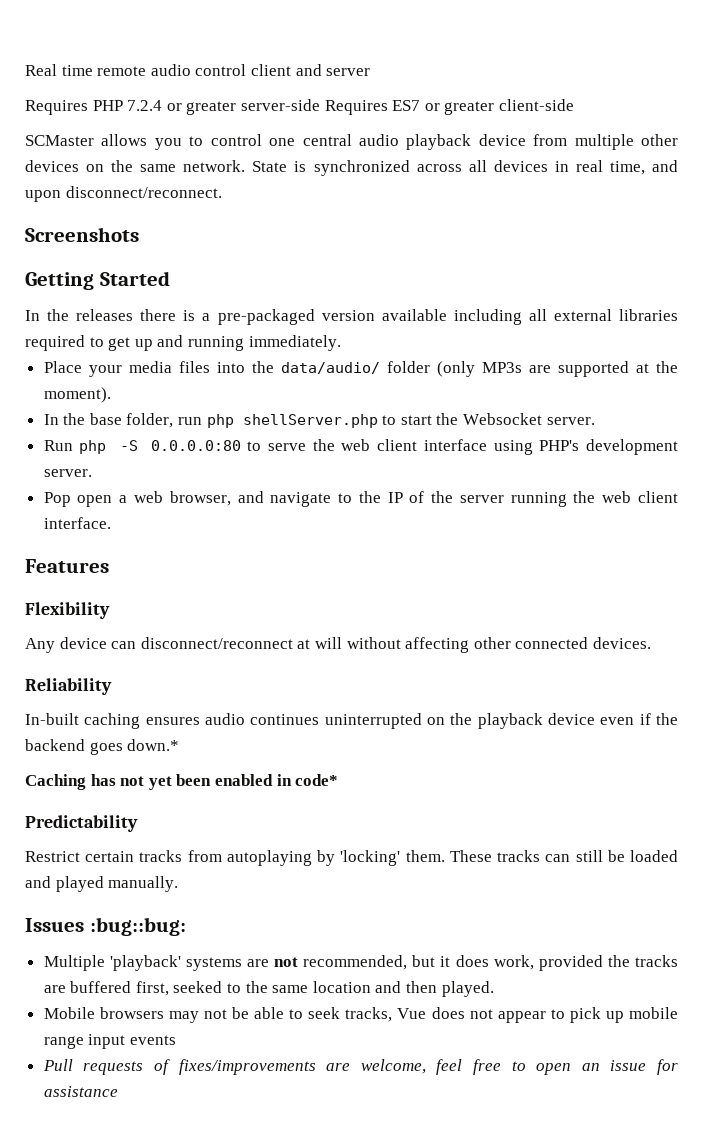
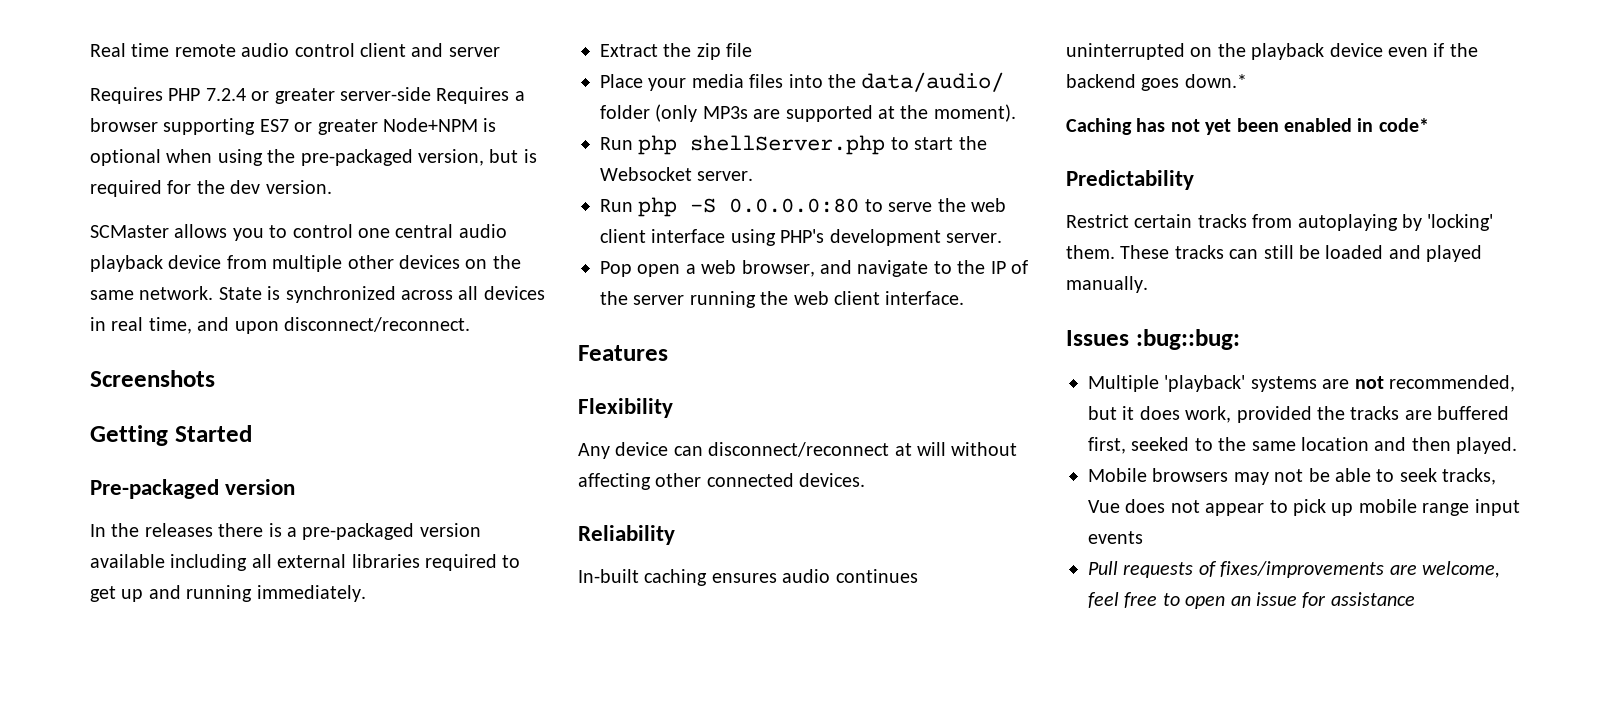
- Requires PHP 7.2.4 or greater server-side Requires ES7 or greater client-side
+ Requires PHP 7.2.4 or greater server-side Requires a browser supporting ES7 or greater Node+NPM is optional when using the pre-packaged version, but is required for the dev version.
+ Pre-packaged version
+ Extract the zip file
- In the base folder, run php shellServer.php to start the Websocket server.
+ Run php shellServer.php to start the Websocket server.

